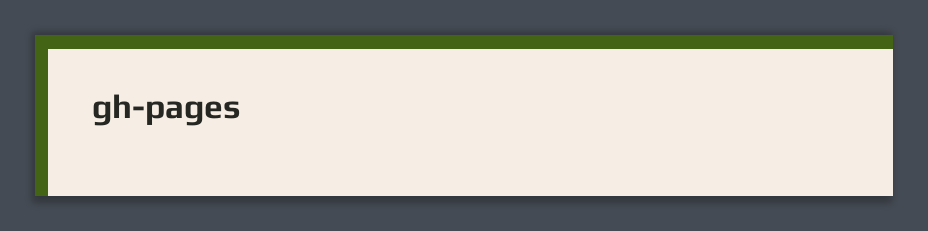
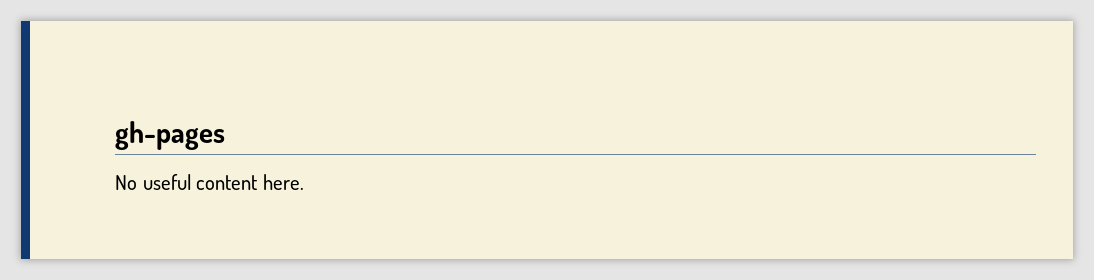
+ No useful content here.

